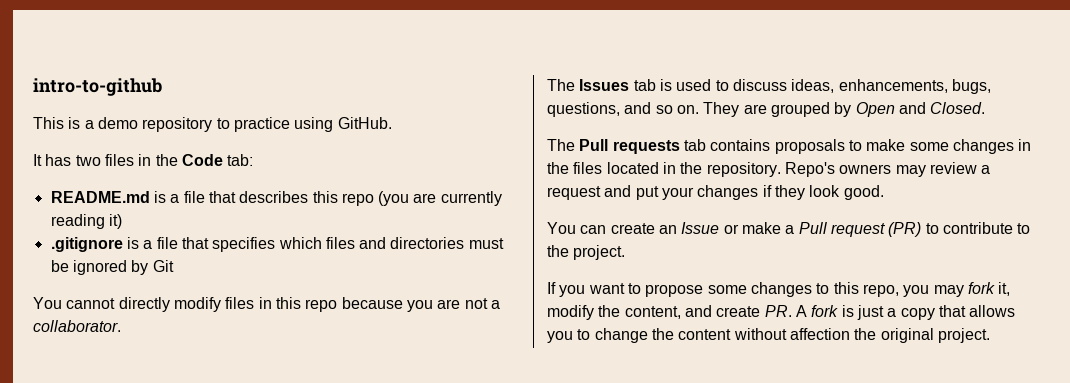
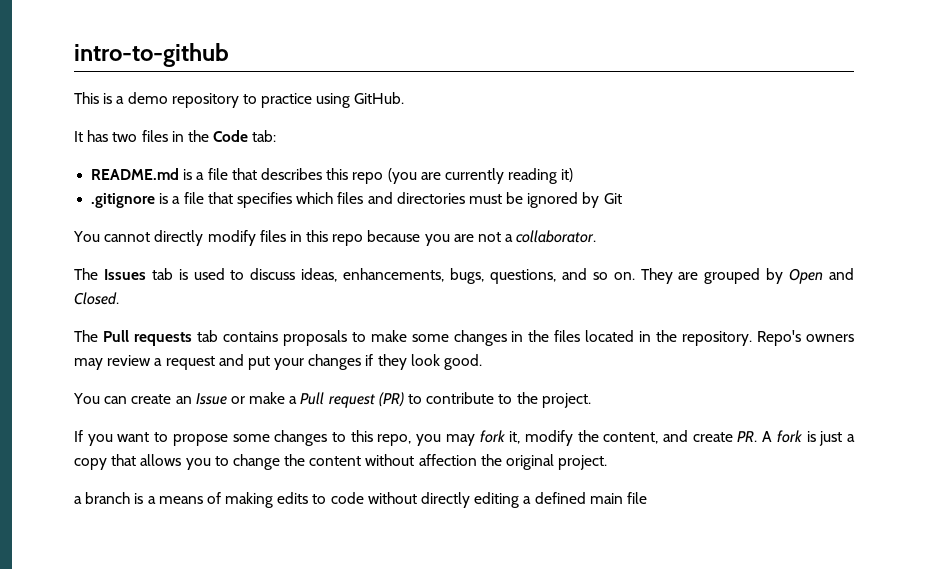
+ a branch is a means of making edits to code without directly editing a defined main file

